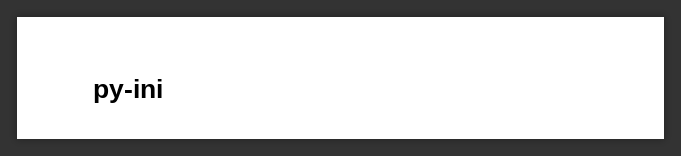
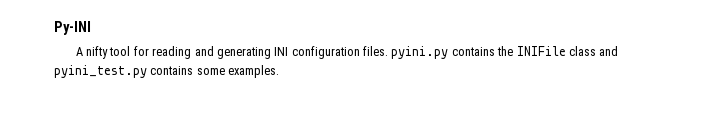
- py-ini
+ Py-INI
+ A nifty tool for reading and generating INI configuration files. pyini.py contains the INIFile class and pyini_test.py contains some examples.

